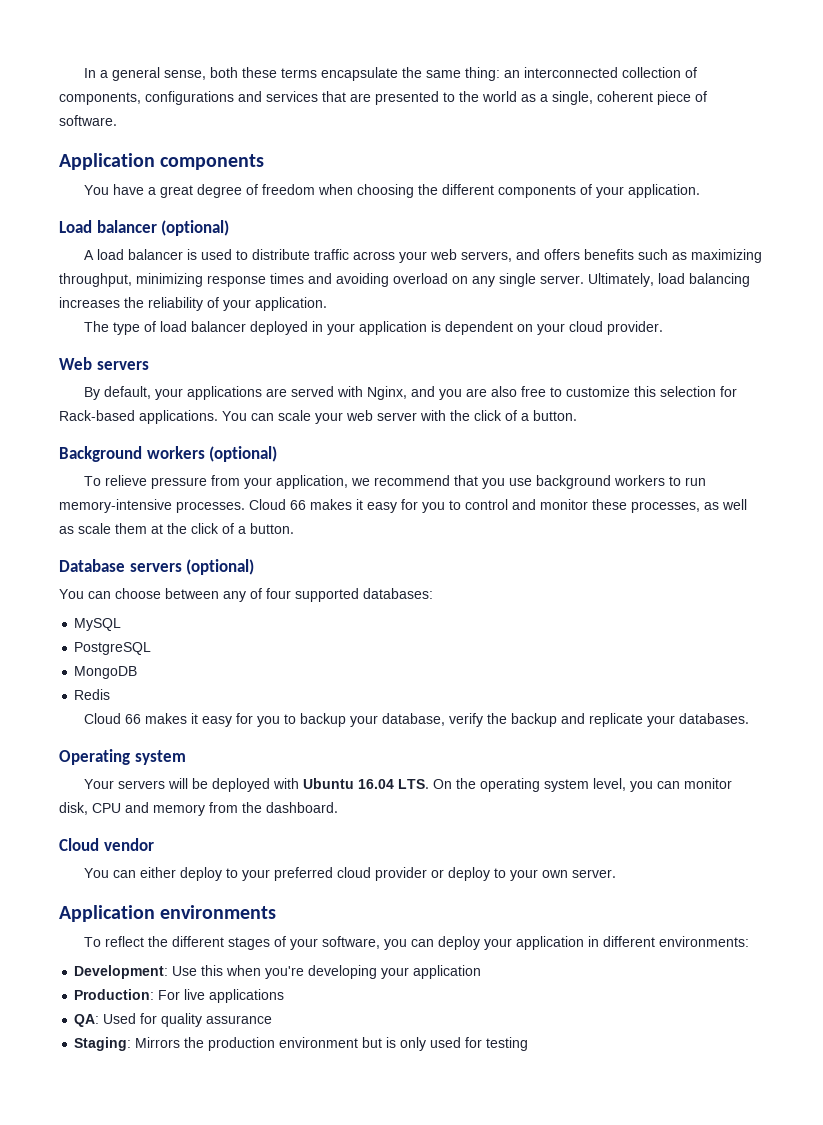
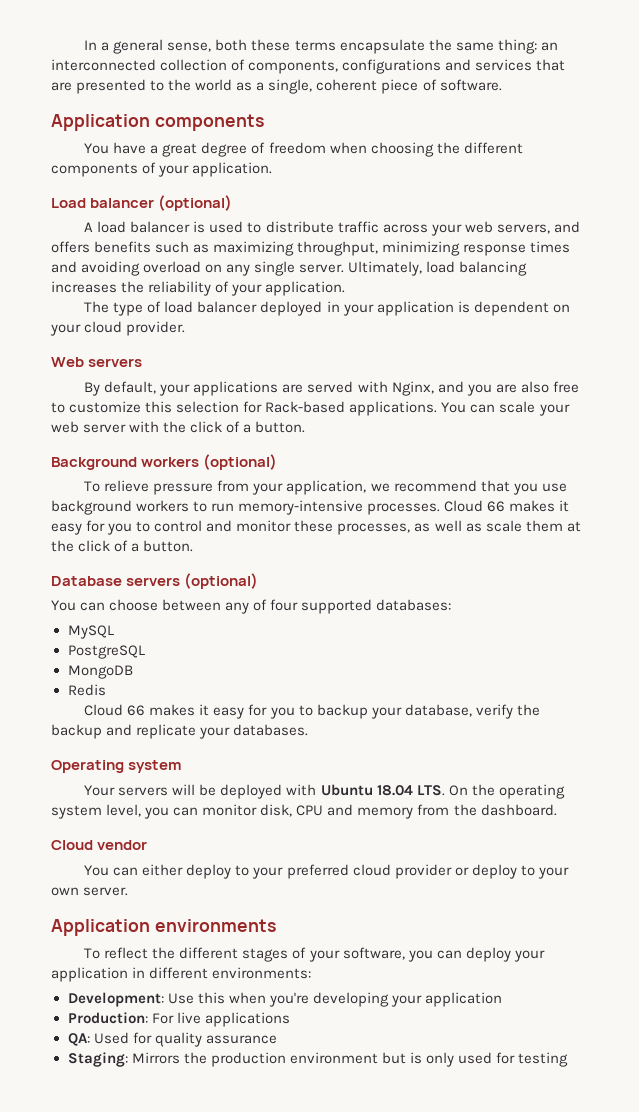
- Your servers will be deployed with Ubuntu 16.04 LTS. On the operating system level, you can monitor disk, CPU and memory from the dashboard.
+ Your servers will be deployed with Ubuntu 18.04 LTS. On the operating system level, you can monitor disk, CPU and memory from the dashboard.

